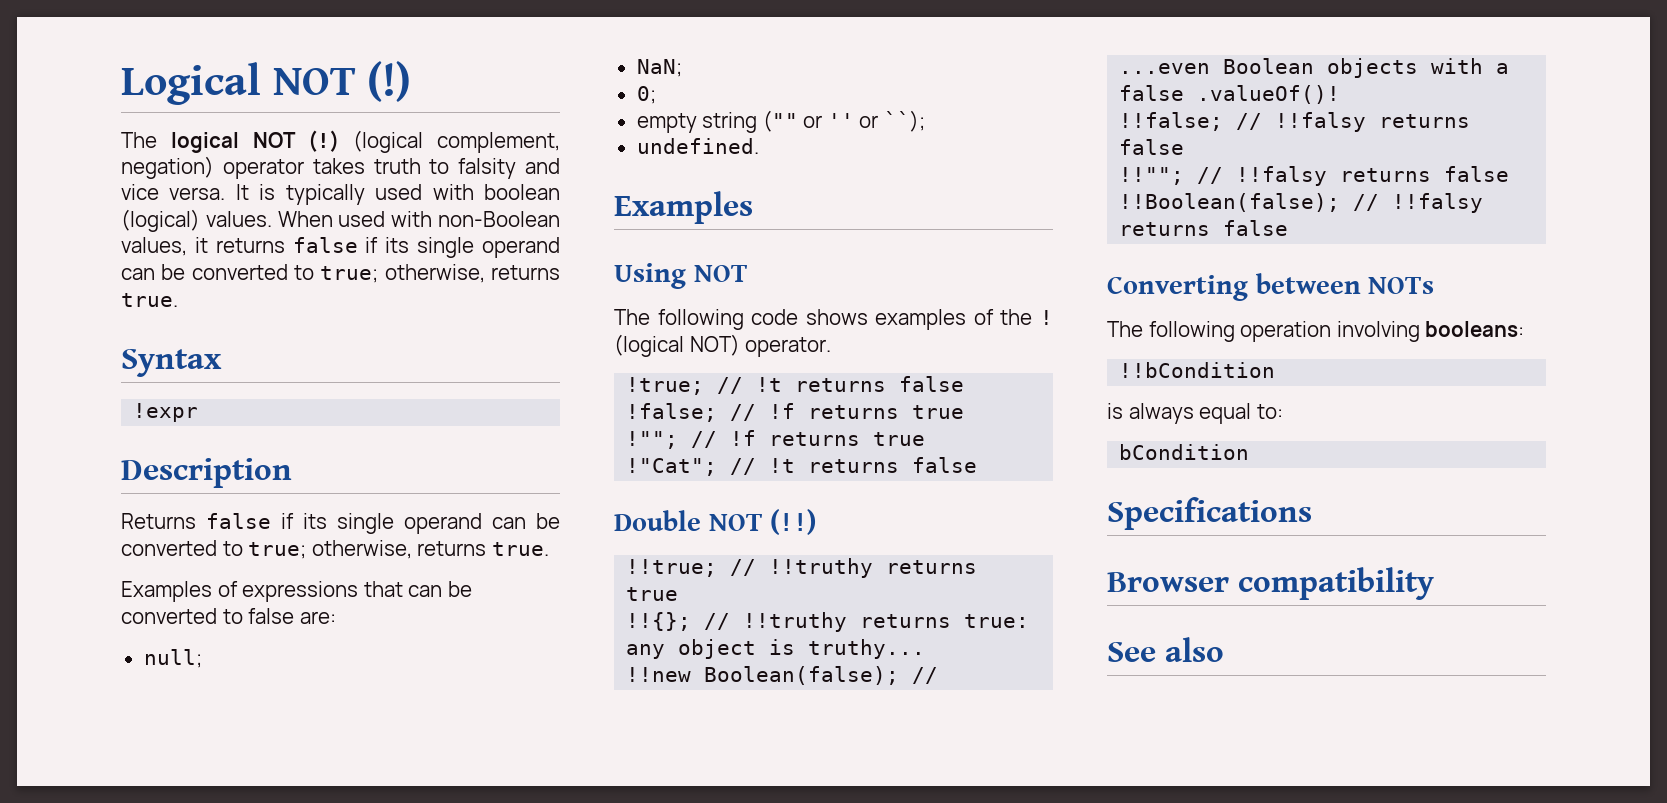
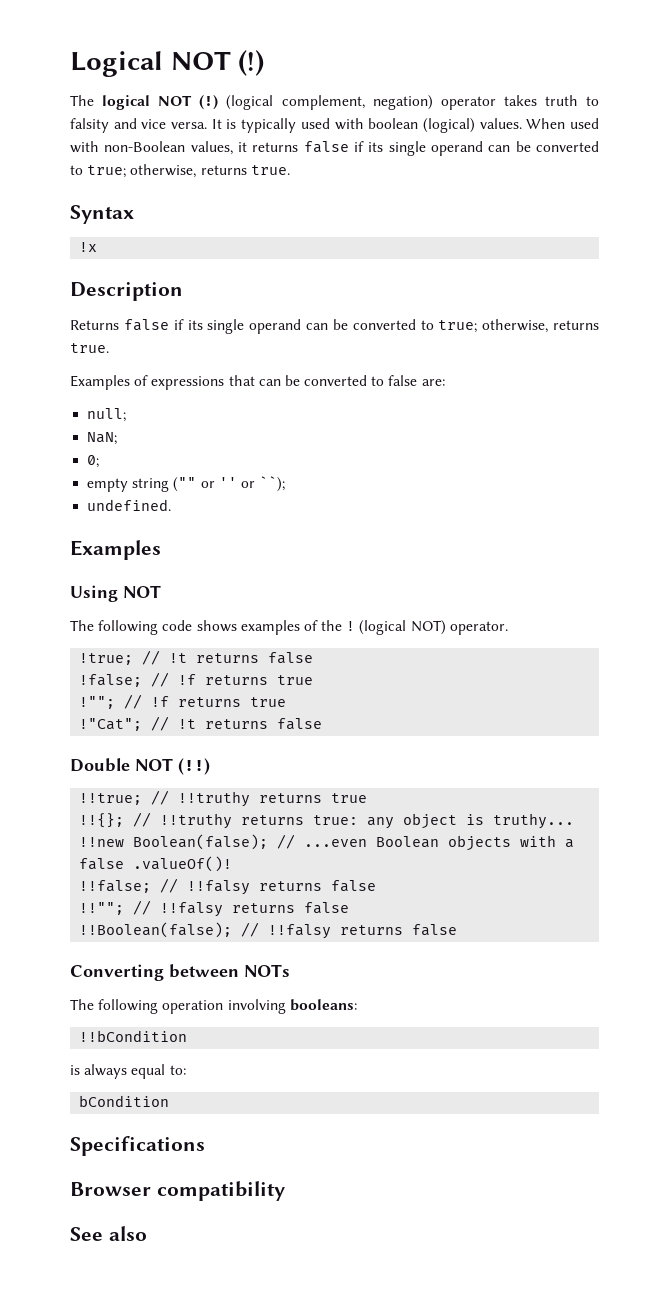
- !expr
+ !x

